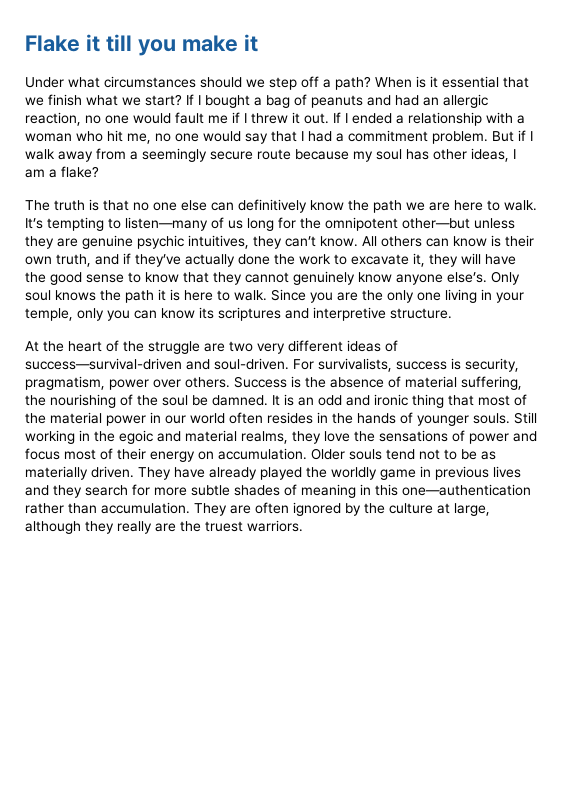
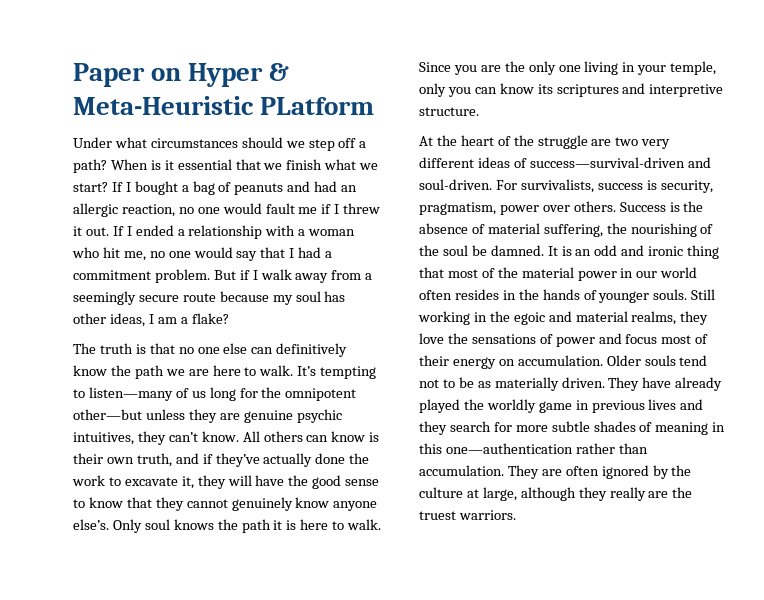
- Flake it till you make it
+ Paper on Hyper & Meta-Heuristic PLatform

